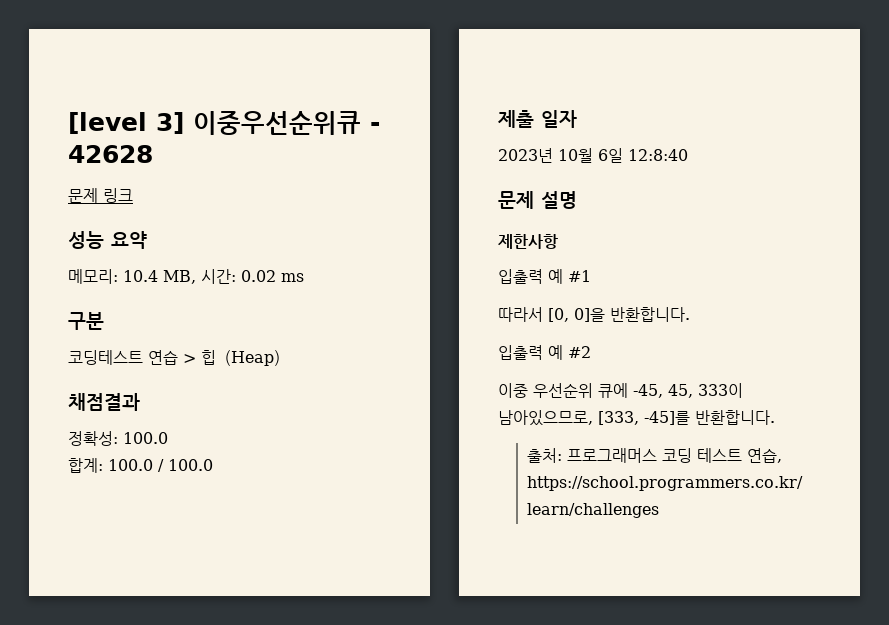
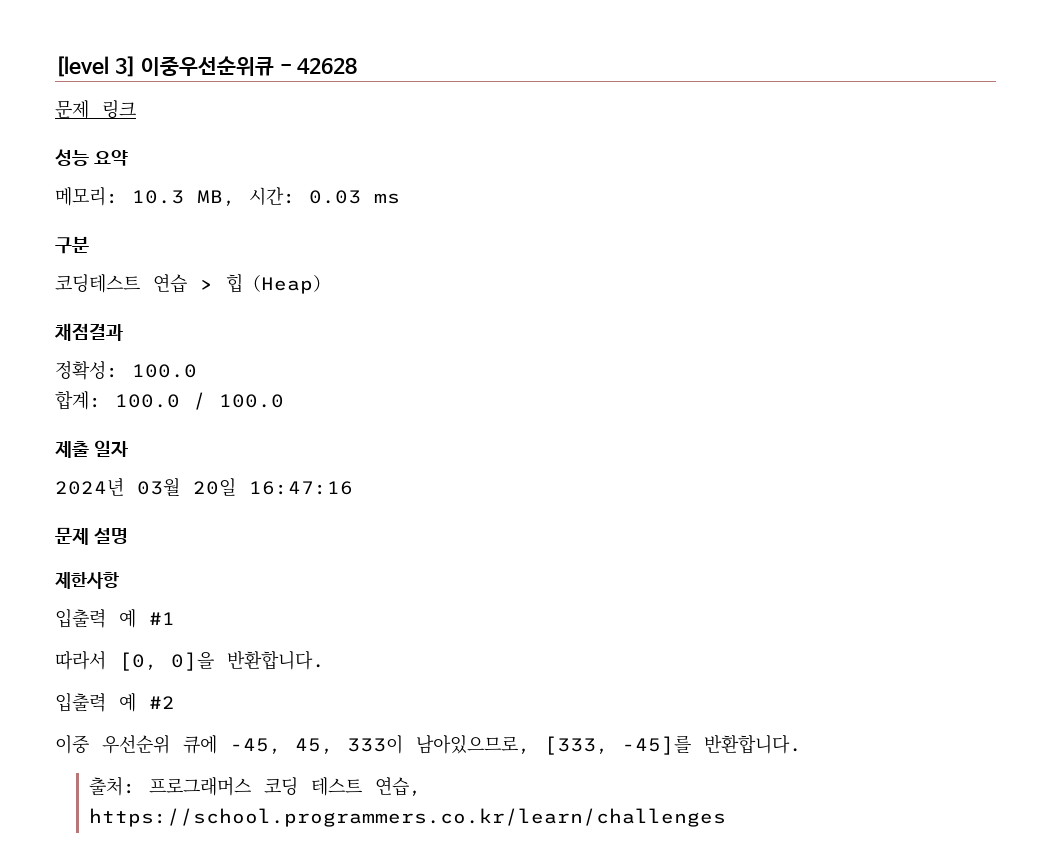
- 메모리: 10.4 MB, 시간: 0.02 ms
+ 메모리: 10.3 MB, 시간: 0.03 ms
- 2023년 10월 6일 12:8:40
+ 2024년 03월 20일 16:47:16

